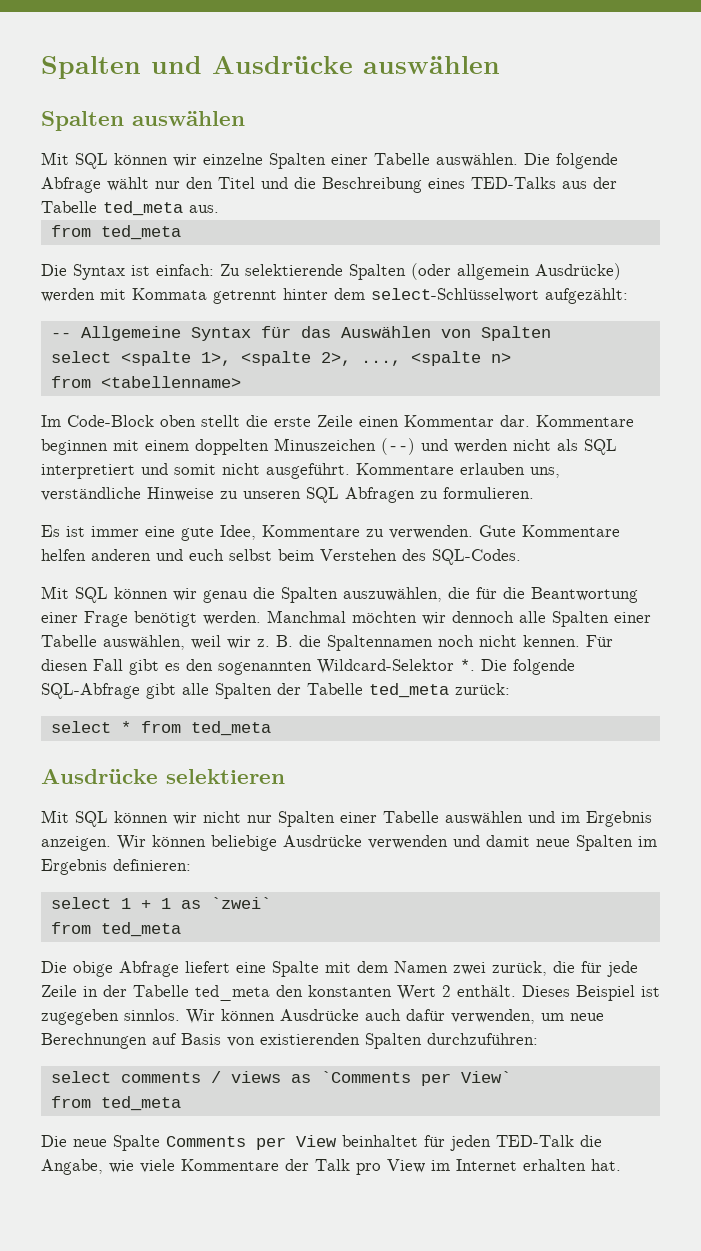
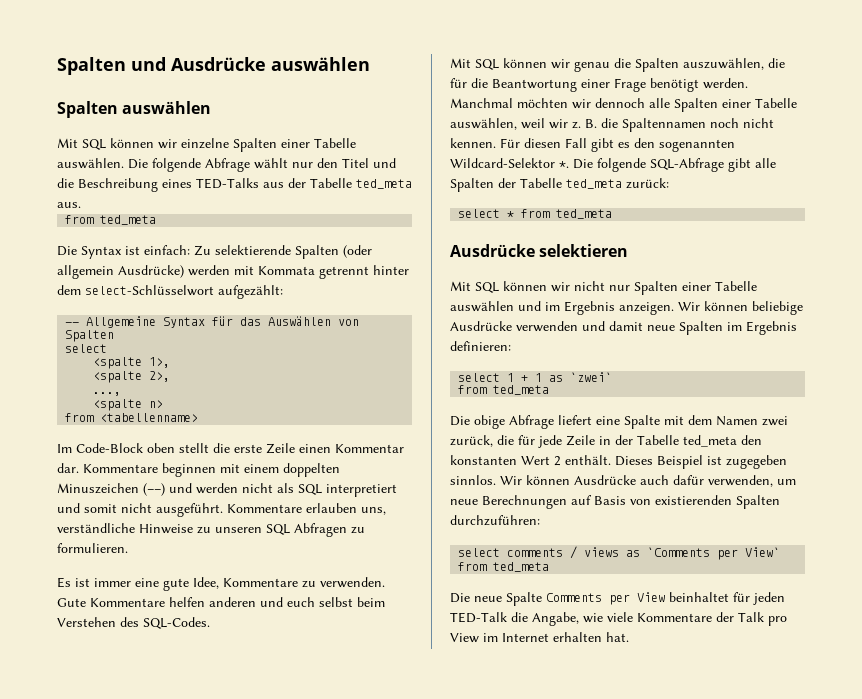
  -- Allgemeine Syntax für das Auswählen von Spalten
- select <spalte 1>, <spalte 2>, ..., <spalte n>
+ select
+ <spalte 1>,
+ <spalte 2>,
+ ...,
+ <spalte n>

